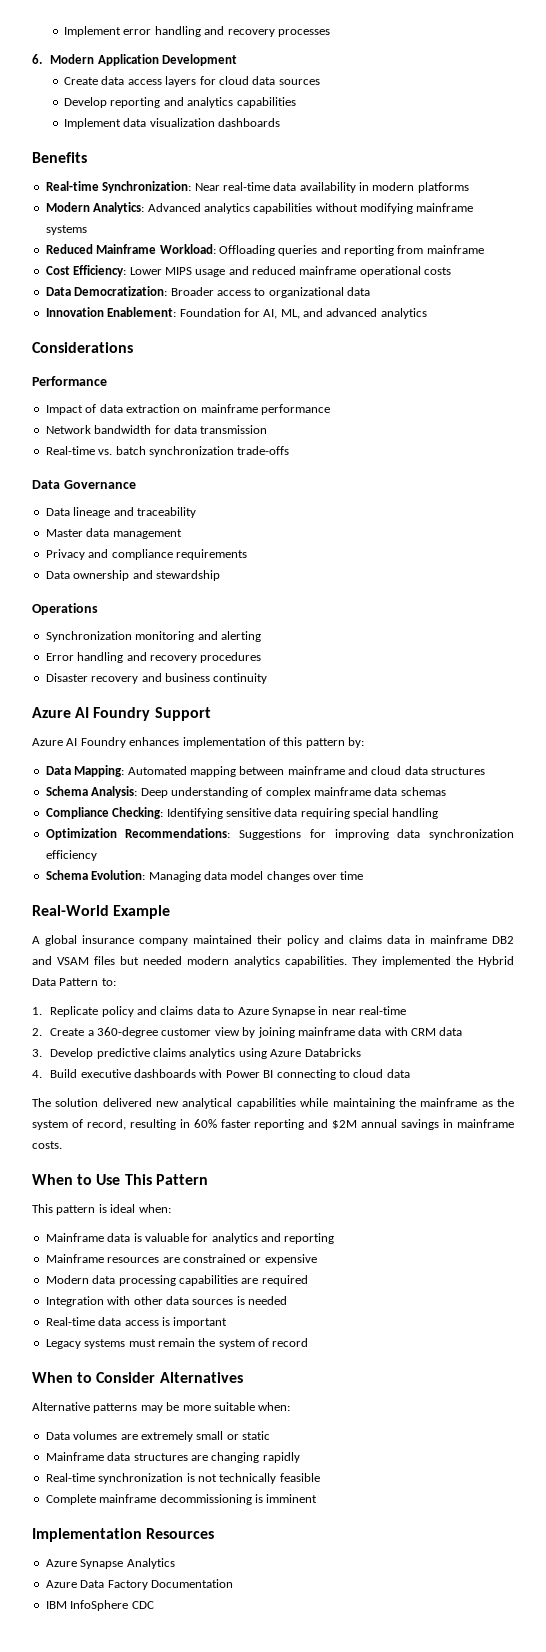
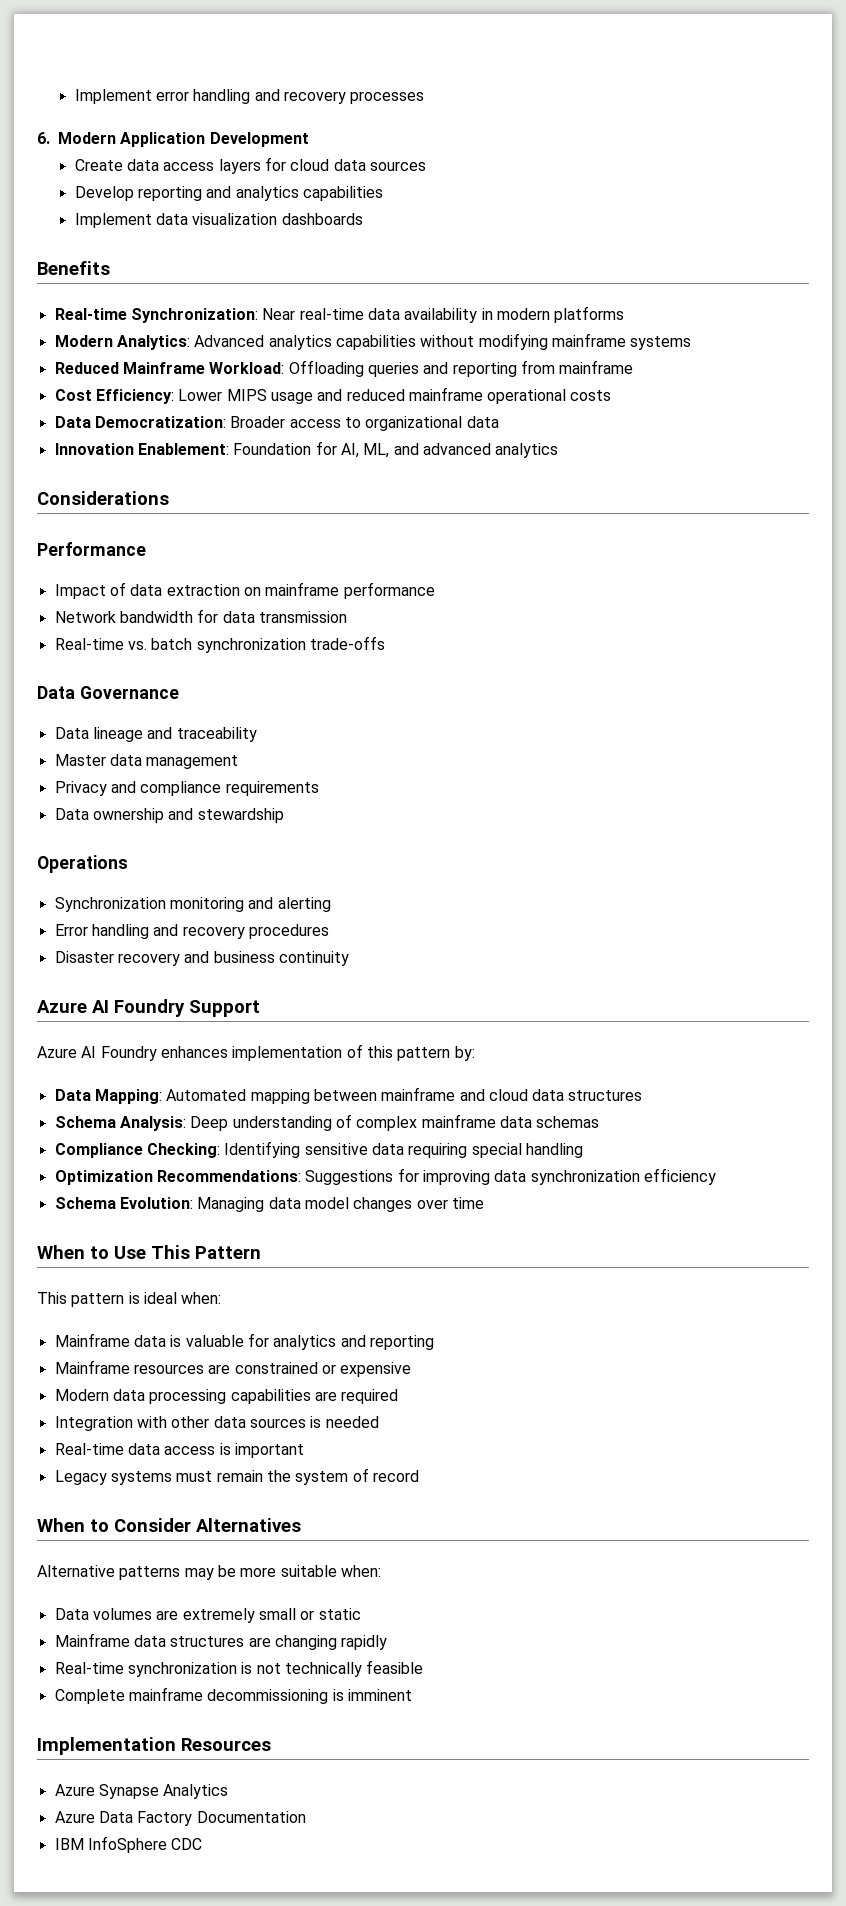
- Real-World Example
- A global insurance company maintained their policy and claims data in mainframe DB2 and VSAM files but needed modern analytics capabilities. They implemented the Hybrid Data Pattern to:
- 1. Replicate policy and claims data to Azure Synapse in near real-time
- 2. Create a 360-degree customer view by joining mainframe data with CRM data
- 3. Develop predictive claims analytics using Azure Databricks
- 4. Build executive dashboards with Power BI connecting to cloud data
- The solution delivered new analytical capabilities while maintaining the mainframe as the system of record, resulting in 60% faster reporting and $2M annual savings in mainframe costs.

